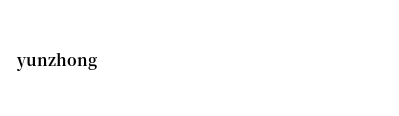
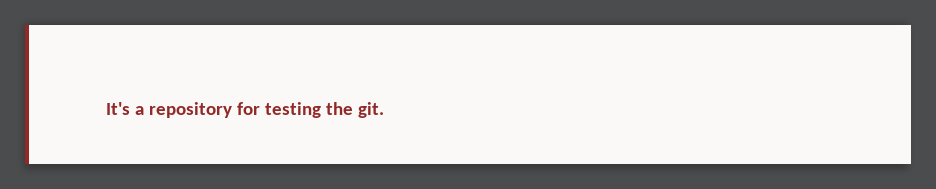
- yunzhong
+ It's a repository for testing the git.

